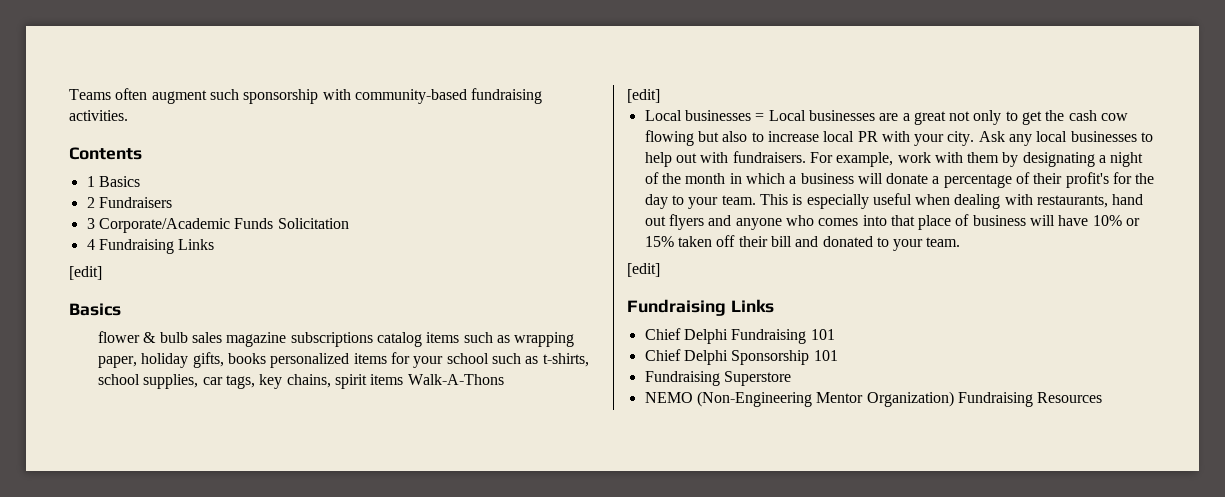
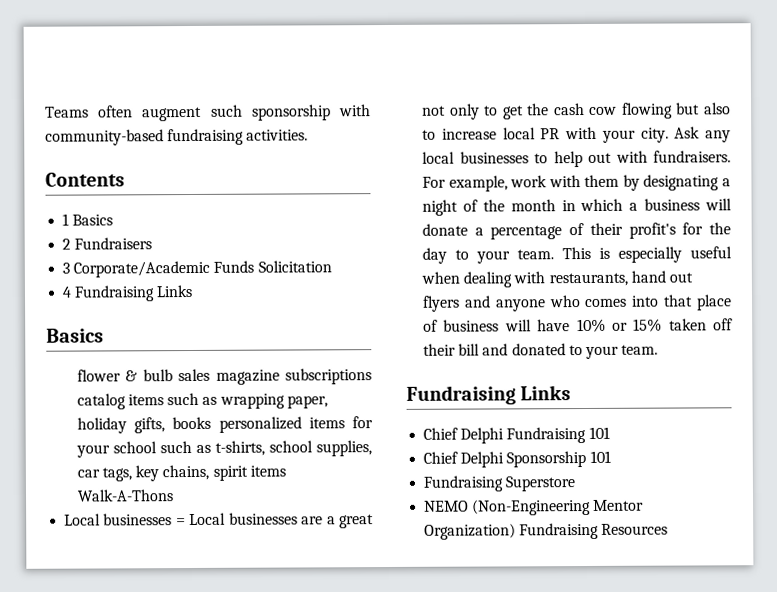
  4 Fundraising Links
- [edit]
  flower & bulb sales magazine subscriptions catalog items such as wrapping paper, holiday gifts, books personalized items for your school such as t-shirts, school supplies, car tags, key chains, spirit items Walk-A-Thons
- [edit]
  This is especially useful when dealing with restaurants, hand out flyers and anyone who comes into that place of business will have 10% or 15% taken off their bill and donated to your team.
- [edit]

